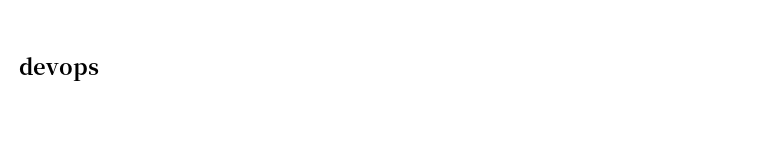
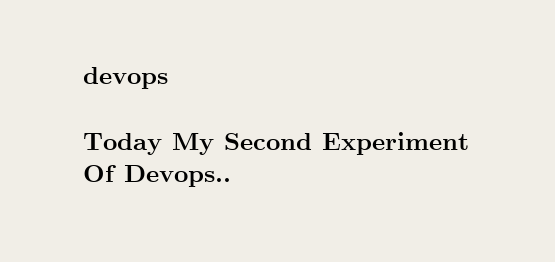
+ Today My Second Experiment Of Devops..

